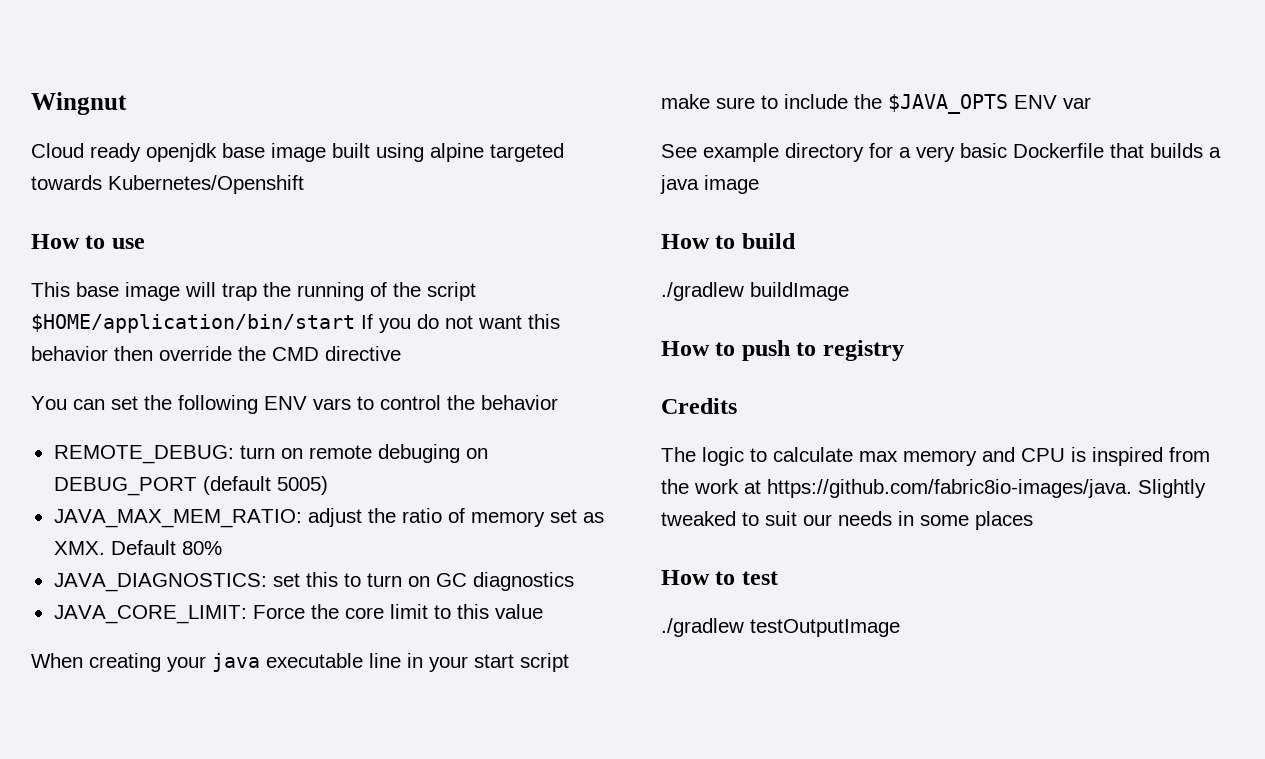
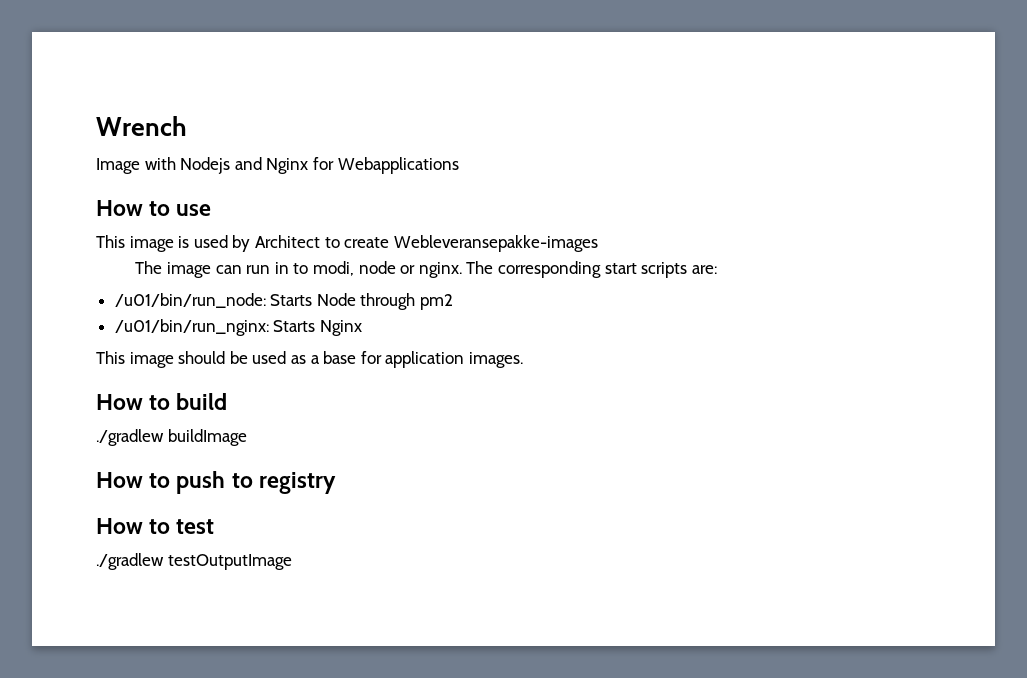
- Wingnut
- Cloud ready openjdk base image built using alpine targeted towards Kubernetes/Openshift
+ Wrench
+ Image with Nodejs and Nginx for Webapplications
  How to use
- This base image will trap the running of the script $HOME/application/bin/start If you do not want this behavior then override the CMD directive
- You can set the following ENV vars to control the behavior
- REMOTE_DEBUG: turn on remote debuging on DEBUG_PORT (default 5005)
- JAVA_MAX_MEM_RATIO: adjust the ratio of memory set as XMX. Default 80%
- JAVA_DIAGNOSTICS: set this to turn on GC diagnostics
- JAVA_CORE_LIMIT: Force the core limit to this value
- When creating your java executable line in your start script make sure to include the $JAVA_OPTS ENV var
- See example directory for a very basic Dockerfile that builds a java image
+ This image is used by Architect to create Webleveransepakke-images
+ The image can run in to modi, node or nginx. The corresponding start scripts are:
+ /u01/bin/run_node: Starts Node through pm2
+ /u01/bin/run_nginx: Starts Nginx
+ This image should be used as a base for application images.
- Credits
- The logic to calculate max memory and CPU is inspired from the work at https://github.com/fabric8io-images/java. Slightly tweaked to suit our needs in some places

